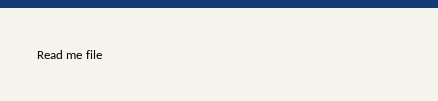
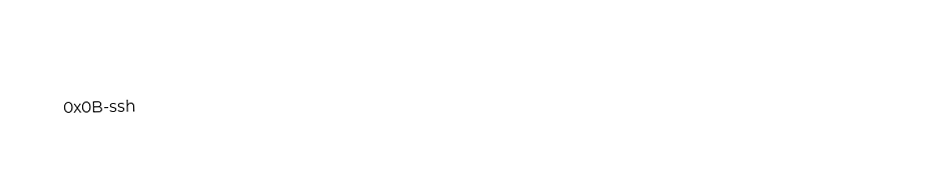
- Read me file
+ 0x0B-ssh

